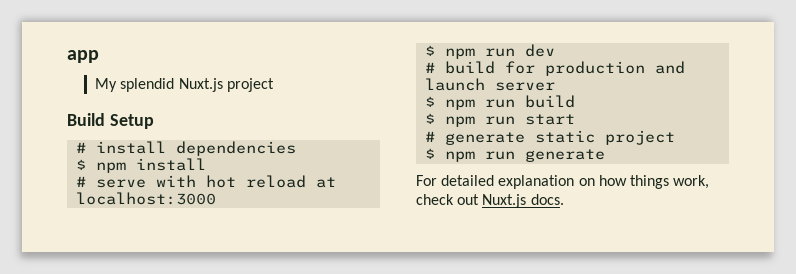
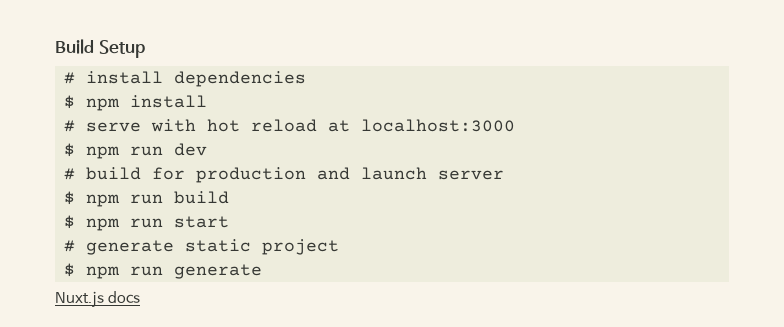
- app
- My splendid Nuxt.js project
- For detailed explanation on how things work, check out Nuxt.js docs.
+ Nuxt.js docs

